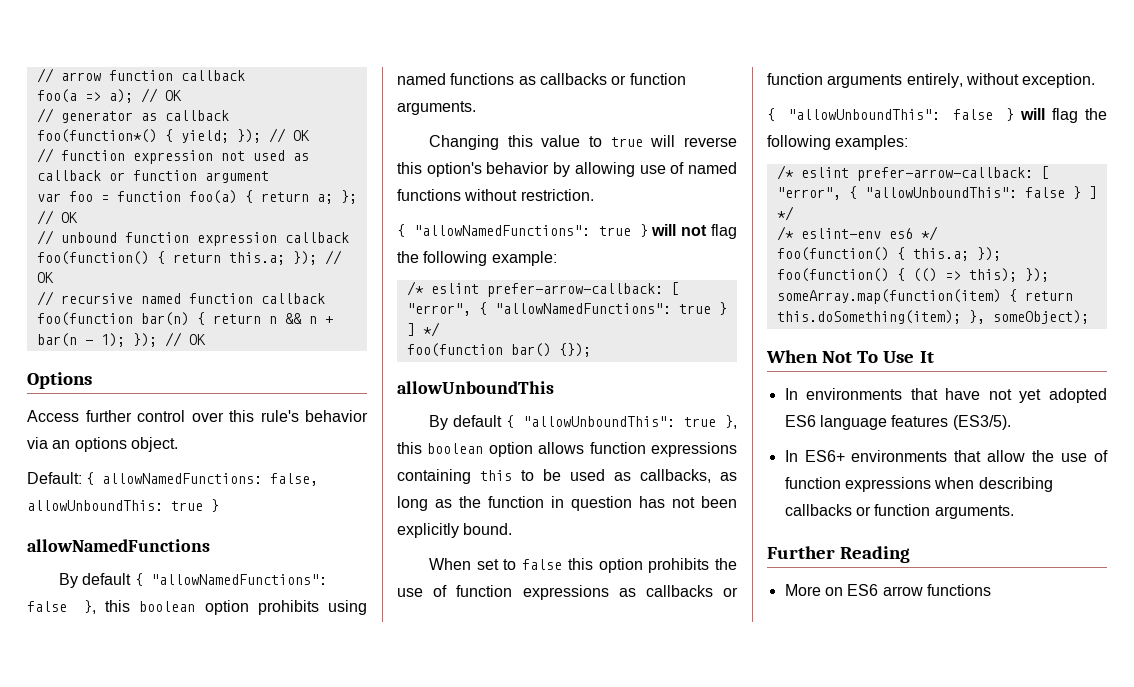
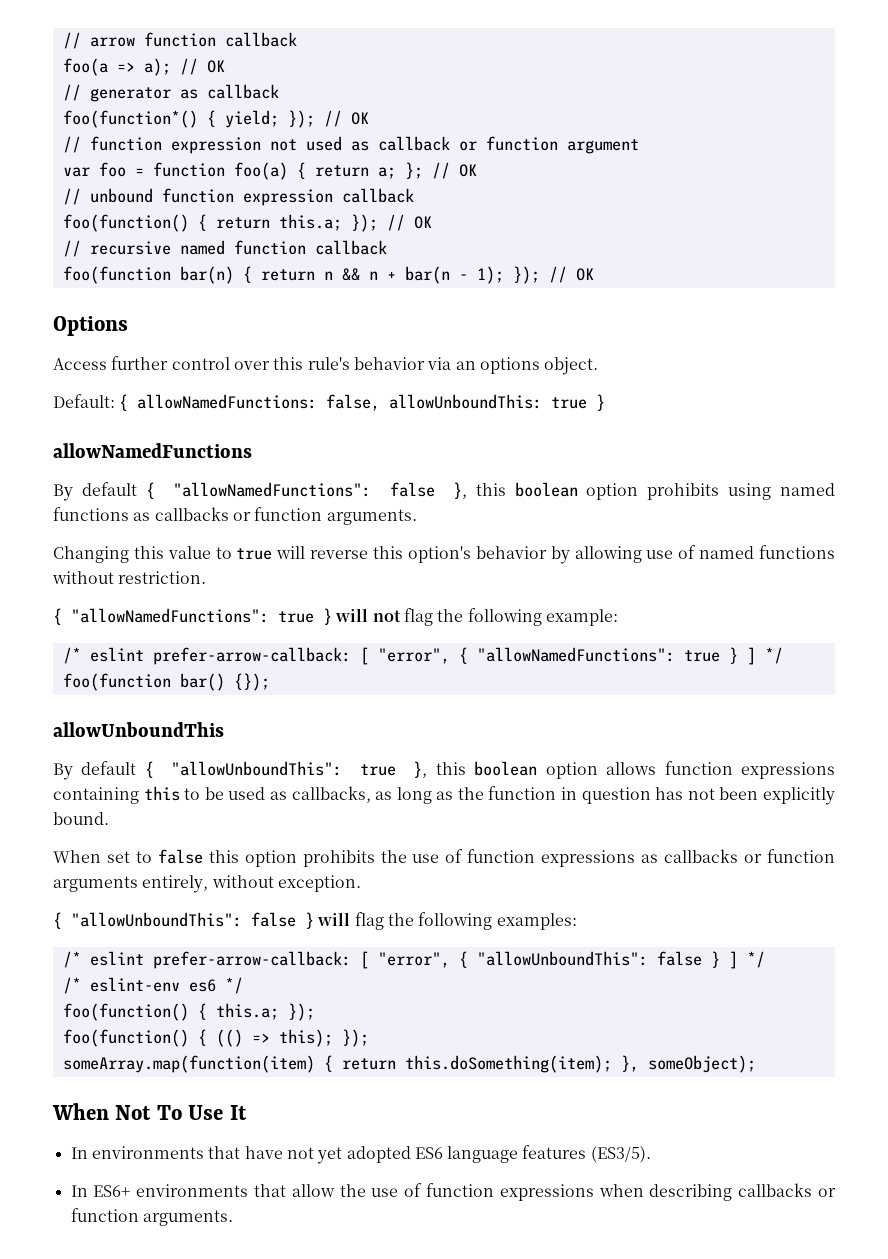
- Further Reading
- More on ES6 arrow functions

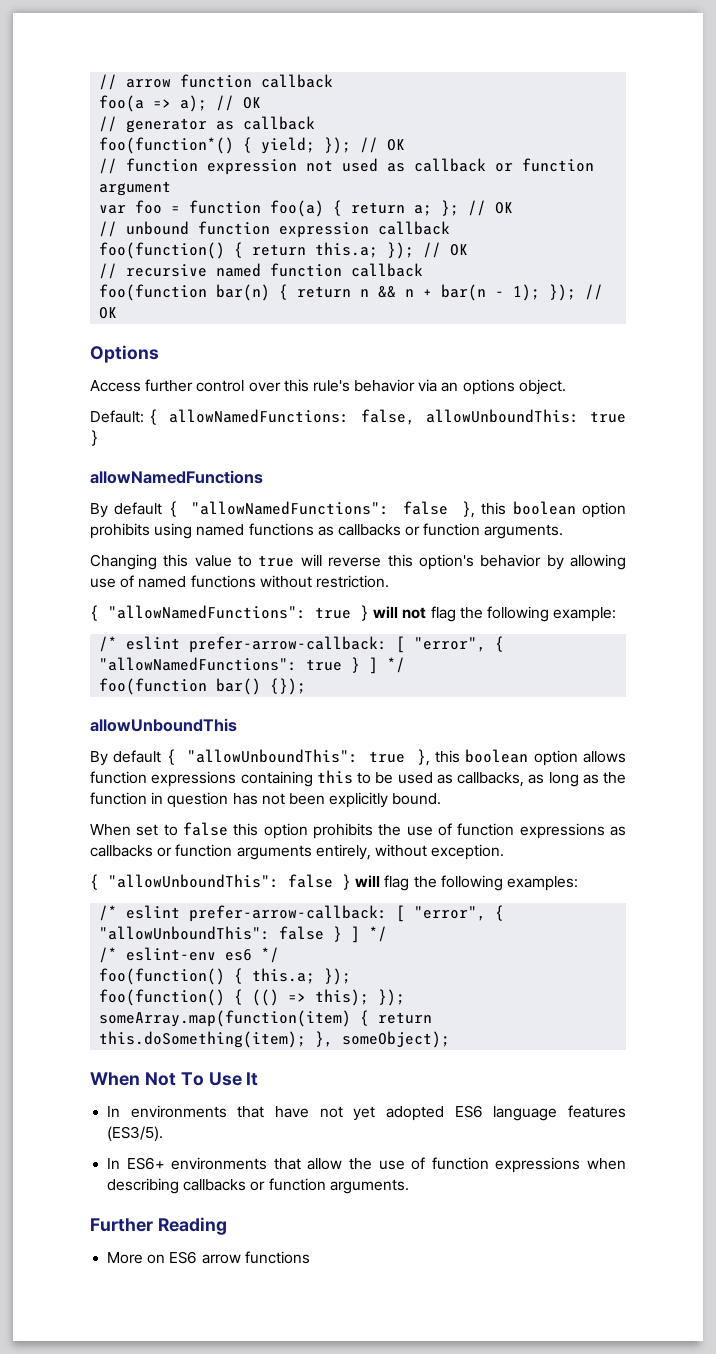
+ Further Reading
+ More on ES6 arrow functions

